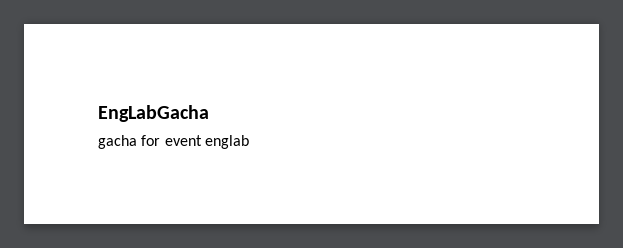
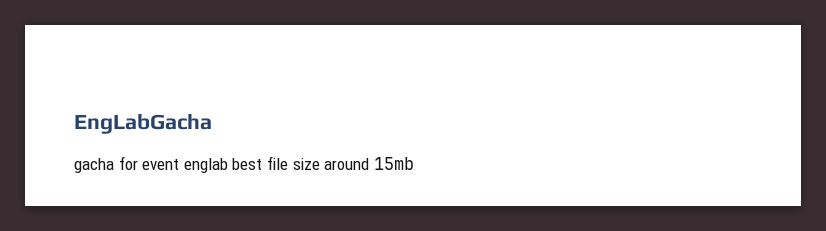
- gacha for event englab
+ gacha for event englab best file size around 15mb

